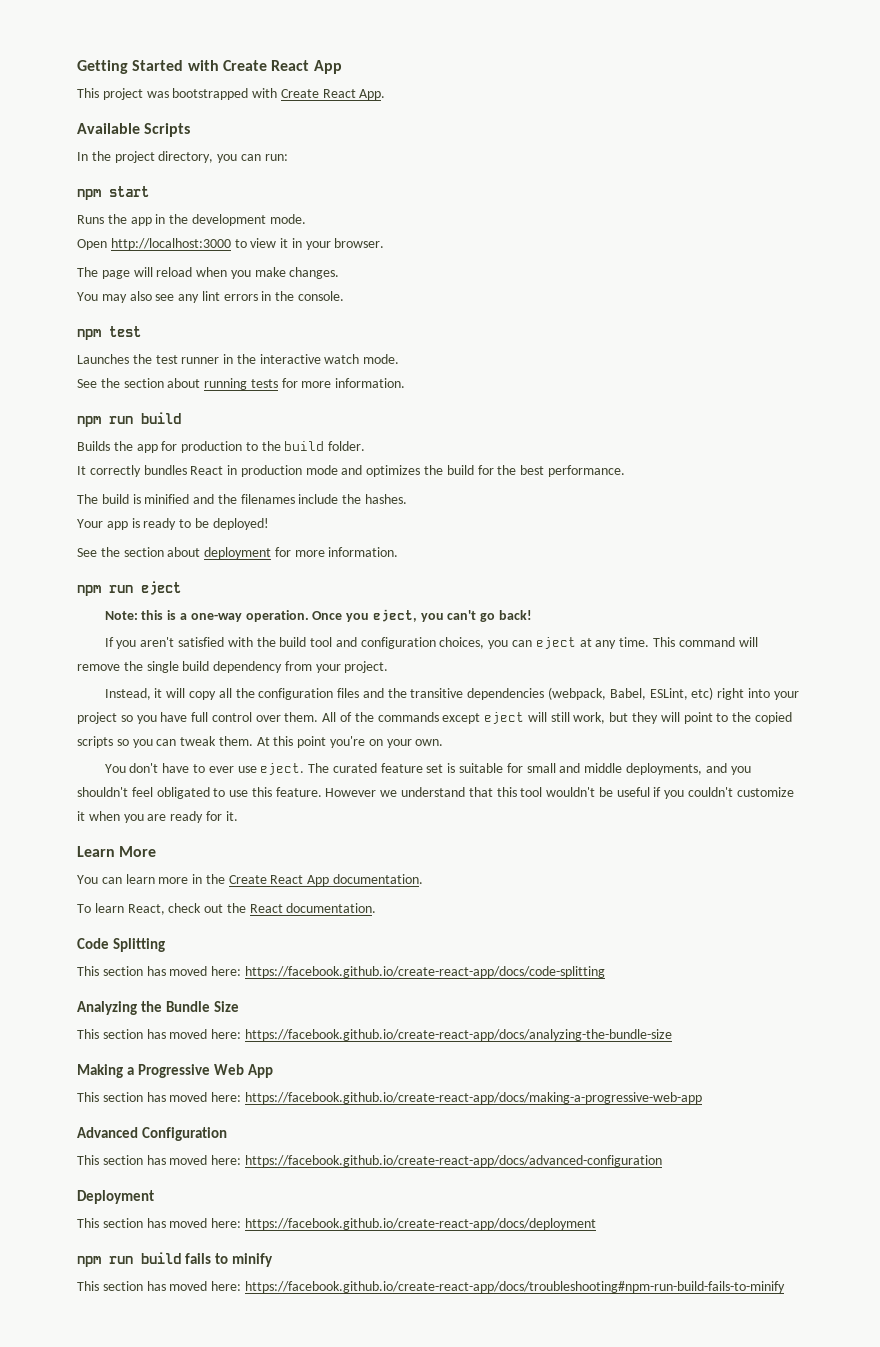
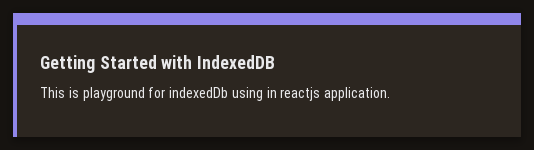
- Getting Started with Create React App
- This project was bootstrapped with Create React App.
- Available Scripts
- In the project directory, you can run:
- npm start
- Runs the app in the development mode.
- Open http://localhost:3000 to view it in your browser.
- The page will reload when you make changes.
- You may also see any lint errors in the console.
- npm test
- Launches the test runner in the interactive watch mode.
- See the section about running tests for more information.
- npm run build
- Builds the app for production to the build folder.
- It correctly bundles React in production mode and optimizes the build for the best performance.
- The build is minified and the filenames include the hashes.
- Your app is ready to be deployed!
- See the section about deployment for more information.
- npm run eject
- Note: this is a one-way operation. Once you eject, you can't go back!
- If you aren't satisfied with the build tool and configuration choices, you can eject at any time. This command will remove the single build dependency from your project.
- Instead, it will copy all the configuration files and the transitive dependencies (webpack, Babel, ESLint, etc) right into your project so you have full control over them. All of the commands except eject will still work, but they will point to the copied scripts so you can tweak them. At this point you're on your own.
- You don't have to ever use eject. The curated feature set is suitable for small and middle deployments, and you shouldn't feel obligated to use this feature. However we understand that this tool wouldn't be useful if you couldn't customize it when you are ready for it.
- Learn More
- You can learn more in the Create React App documentation.
- To learn React, check out the React documentation.
- Code Splitting
- This section has moved here: https://facebook.github.io/create-react-app/docs/code-splitting
- Analyzing the Bundle Size
- This section has moved here: https://facebook.github.io/create-react-app/docs/analyzing-the-bundle-size
- Making a Progressive Web App
- This section has moved here: https://facebook.github.io/create-react-app/docs/making-a-progressive-web-app
- Advanced Configuration
- This section has moved here: https://facebook.github.io/create-react-app/docs/advanced-configuration
- Deployment
- This section has moved here: https://facebook.github.io/create-react-app/docs/deployment
- npm run build fails to minify
- This section has moved here: https://facebook.github.io/create-react-app/docs/troubleshooting#npm-run-build-fails-to-minify
+ Getting Started with IndexedDB
+ This is playground for indexedDb using in reactjs application.

